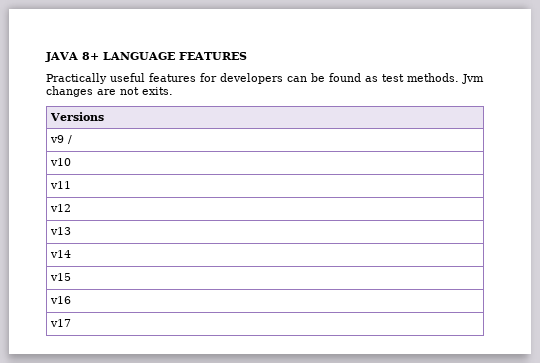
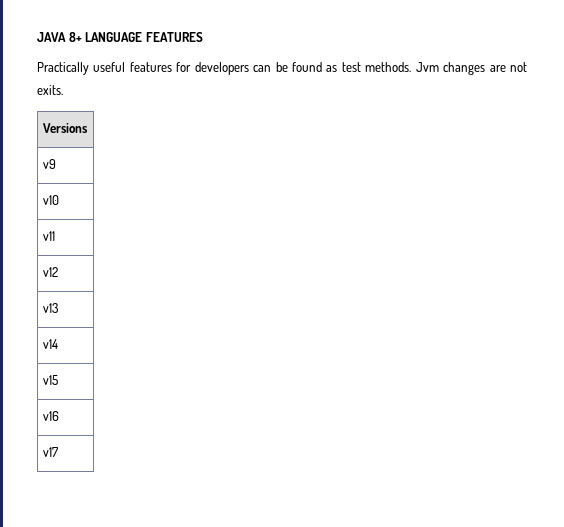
- v9 /
+ v9

